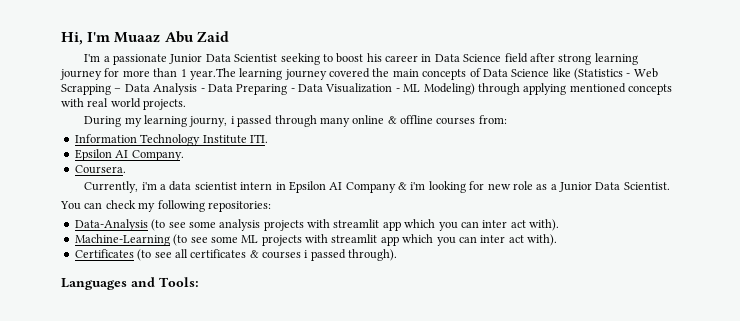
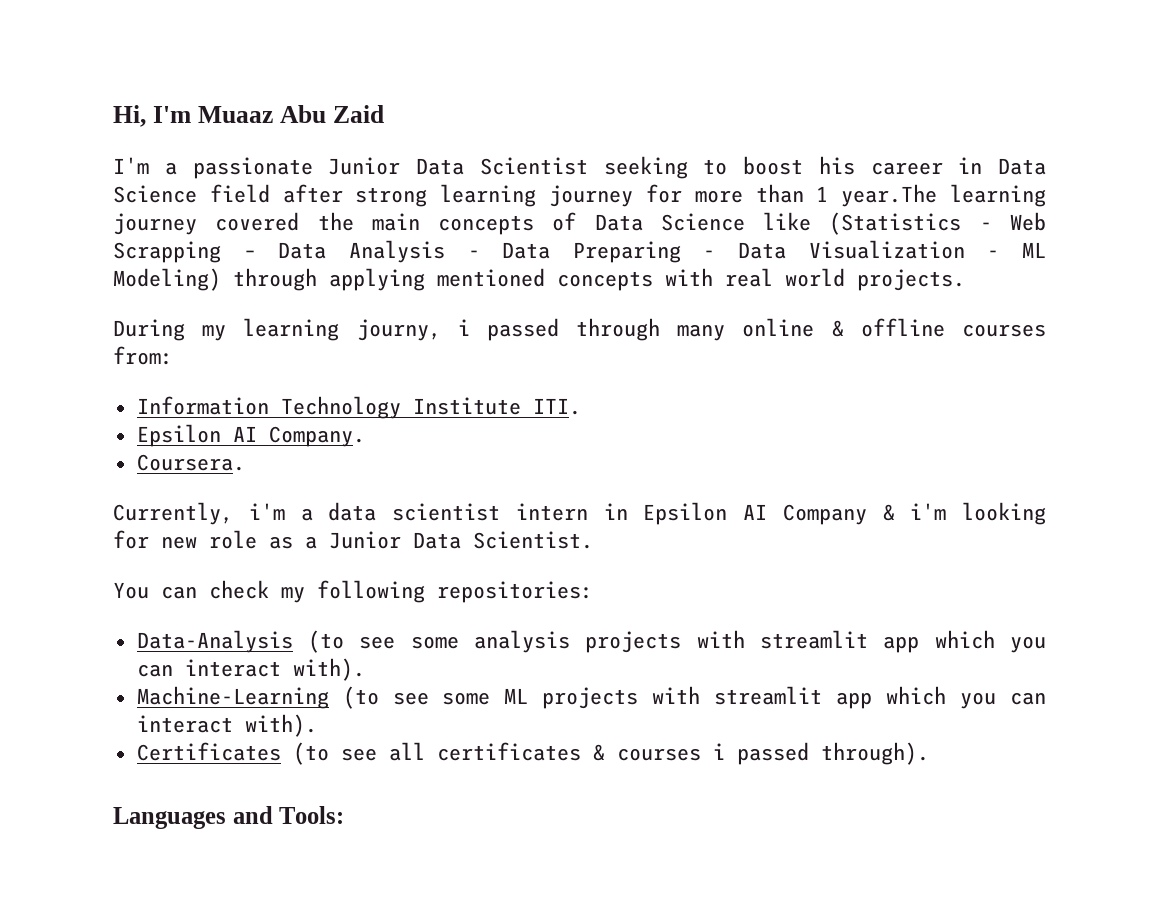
- Data-Analysis (to see some analysis projects with streamlit app which you can inter act with).
+ Data-Analysis (to see some analysis projects with streamlit app which you can interact with).
- Machine-Learning (to see some ML projects with streamlit app which you can inter act with).
+ Machine-Learning (to see some ML projects with streamlit app which you can interact with).

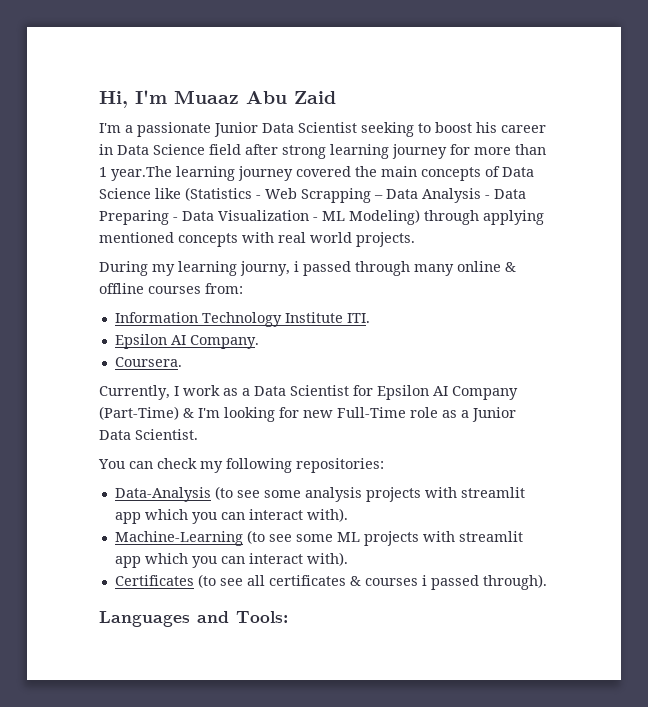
- Currently, i'm a data scientist intern in Epsilon AI Company & i'm looking for new role as a Junior Data Scientist.
+ Currently, I work as a Data Scientist for Epsilon AI Company (Part-Time) & I'm looking for new Full-Time role as a Junior Data Scientist.

